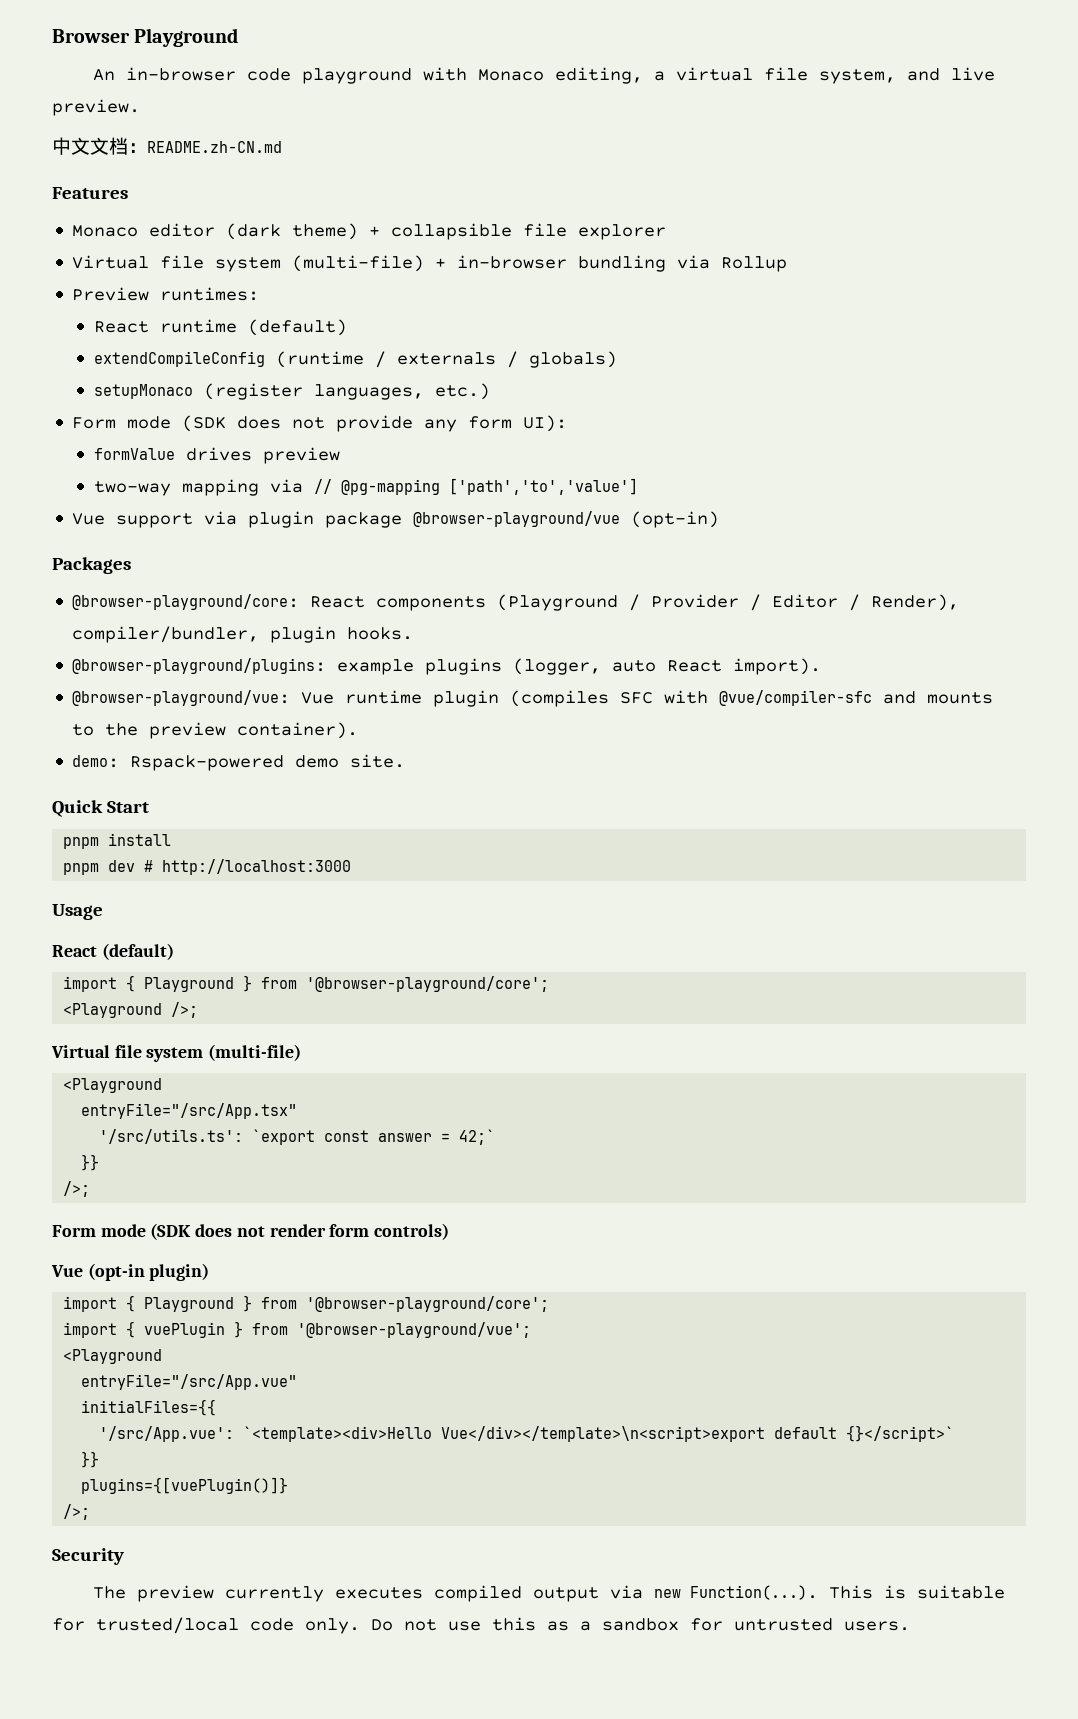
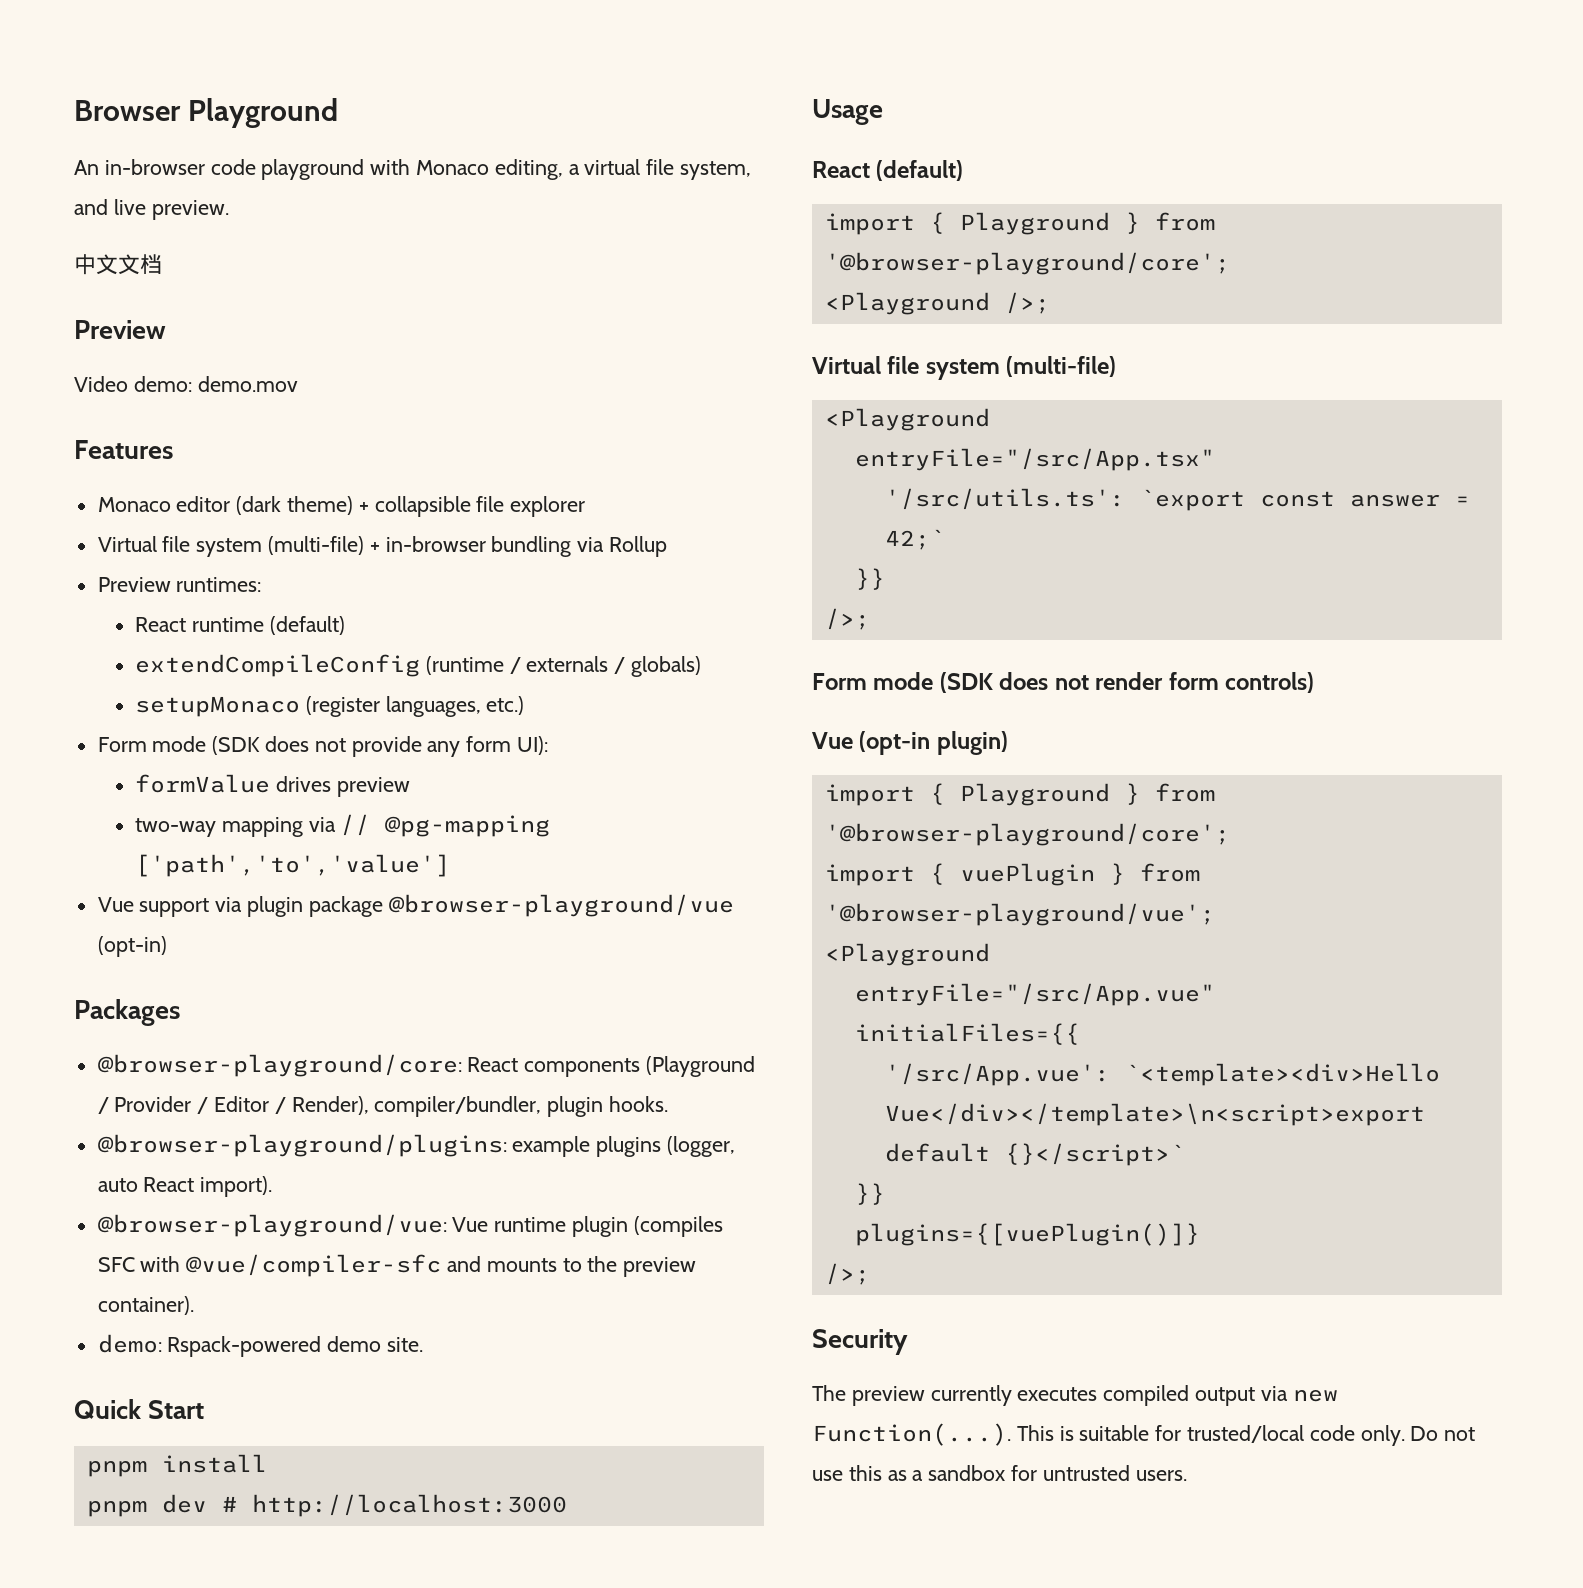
- 中文文档：README.zh-CN.md
+ 中文文档
+ Preview
+ Video demo: demo.mov

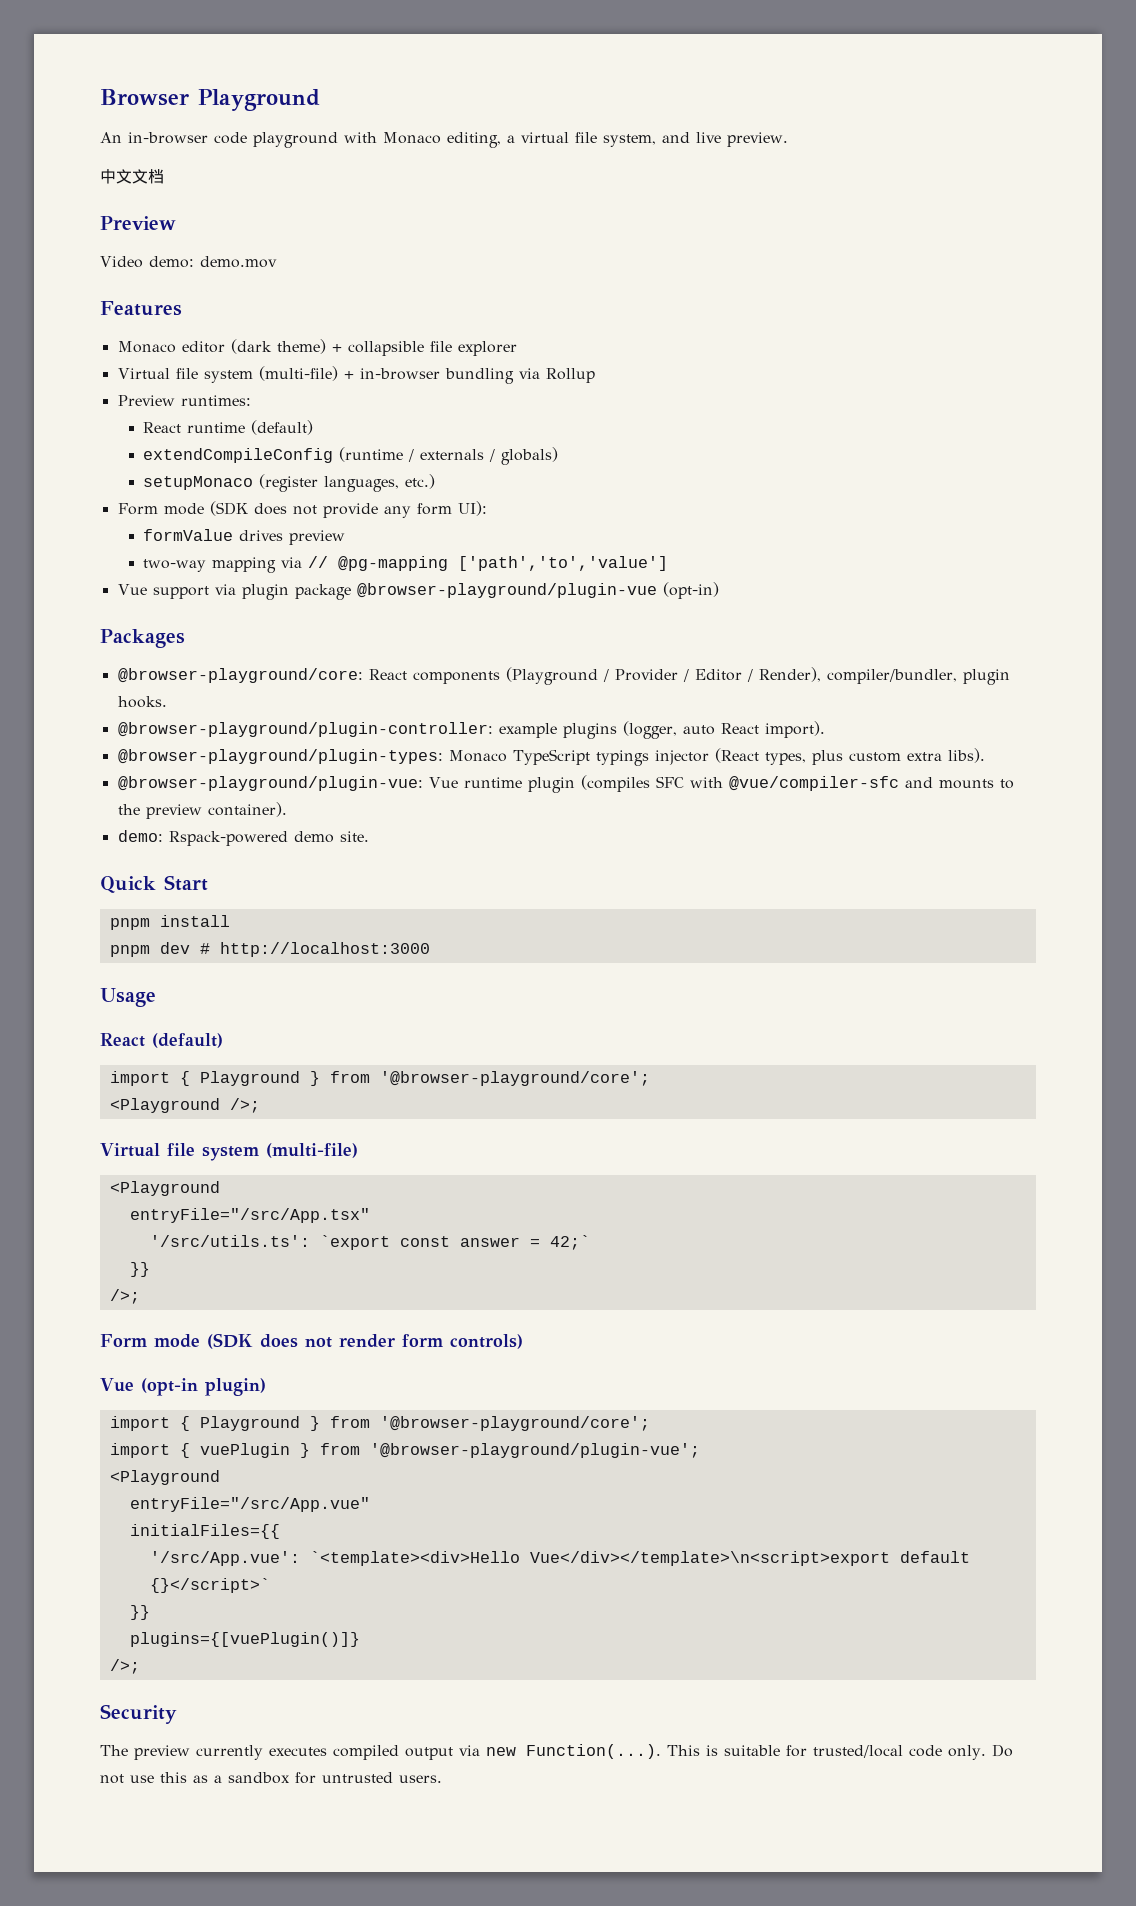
- Vue support via plugin package @browser-playground/vue (opt-in)
+ Vue support via plugin package @browser-playground/plugin-vue (opt-in)
- @browser-playground/plugins: example plugins (logger, auto React import).
+ @browser-playground/plugin-controller: example plugins (logger, auto React import).
- @browser-playground/vue: Vue runtime plugin (compiles SFC with @vue/compiler-sfc and mounts to the preview container).
+ @browser-playground/plugin-types: Monaco TypeScript typings injector (React types, plus custom extra libs).
+ @browser-playground/plugin-vue: Vue runtime plugin (compiles SFC with @vue/compiler-sfc and mounts to the preview container).
- import { vuePlugin } from '@browser-playground/vue';
+ import { vuePlugin } from '@browser-playground/plugin-vue';

